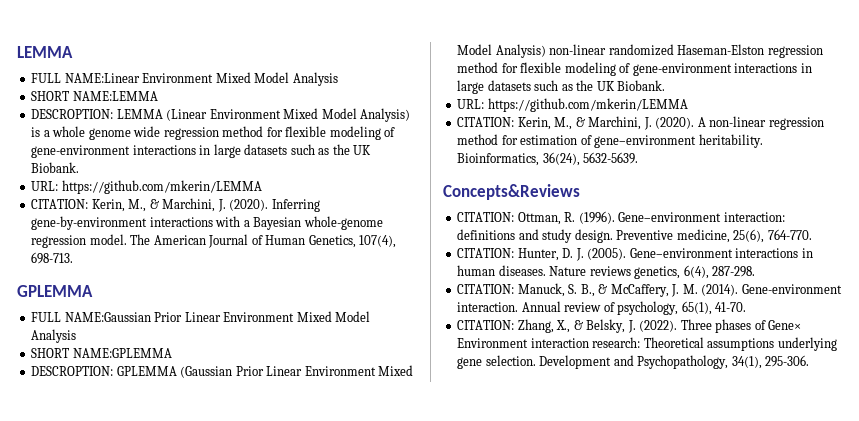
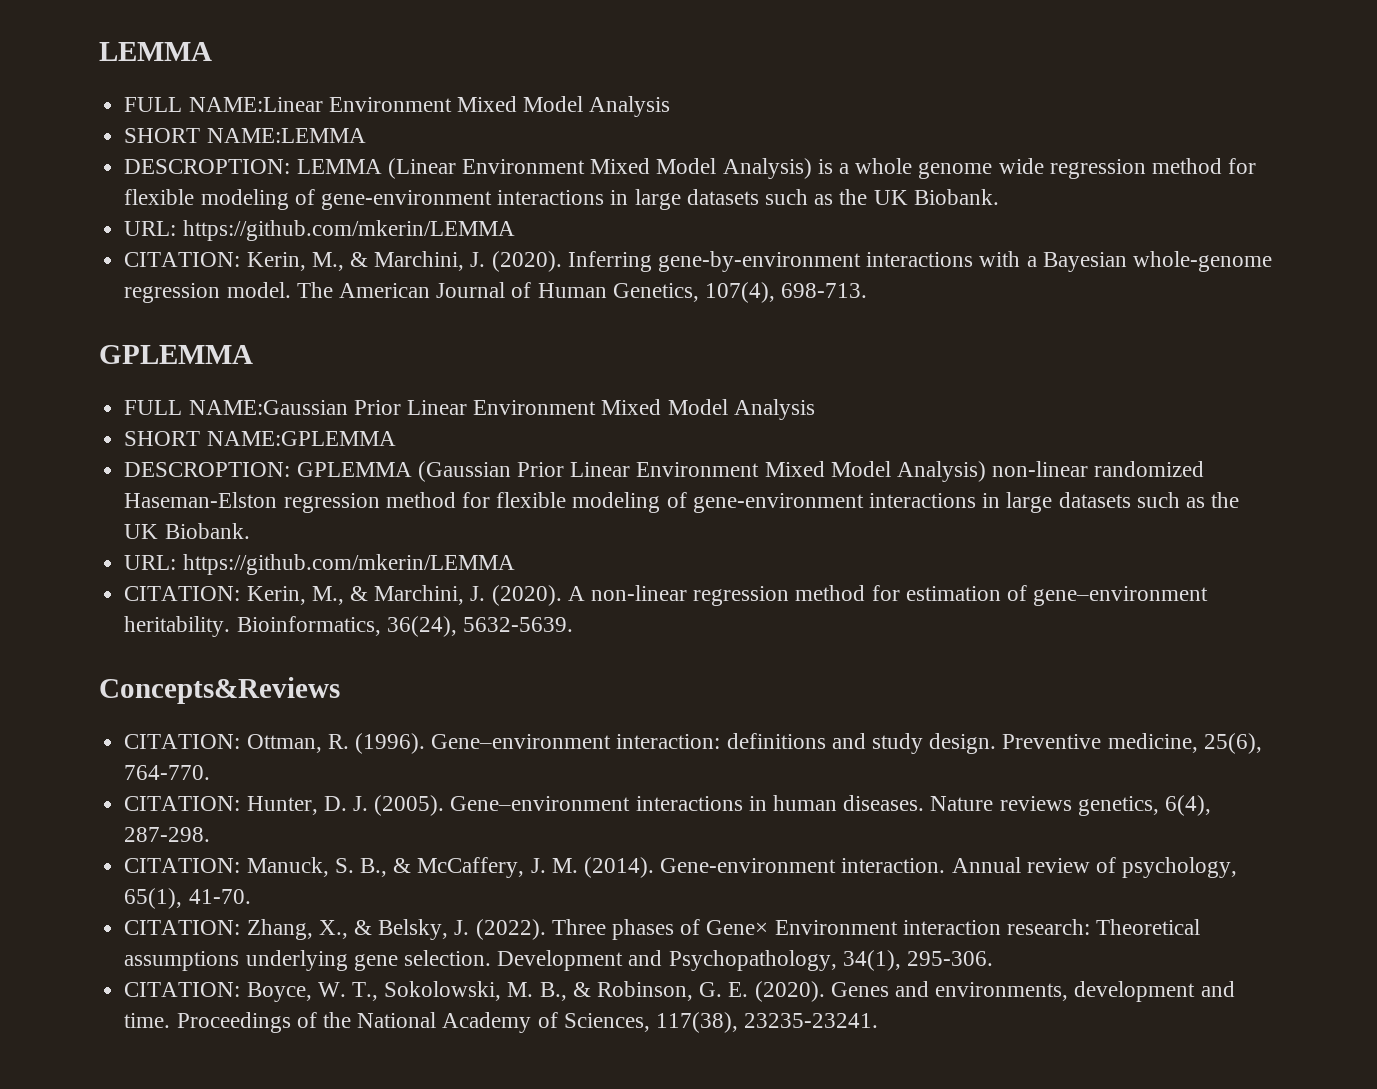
+ CITATION: Boyce, W. T., Sokolowski, M. B., & Robinson, G. E. (2020). Genes and environments, development and time. Proceedings of the National Academy of Sciences, 117(38), 23235-23241.

